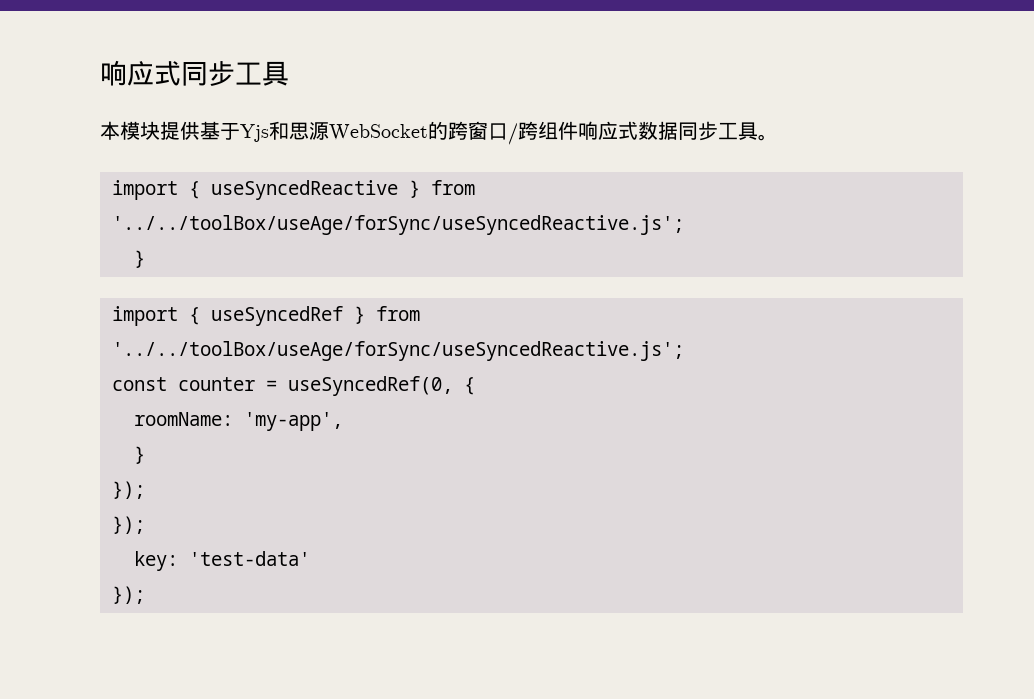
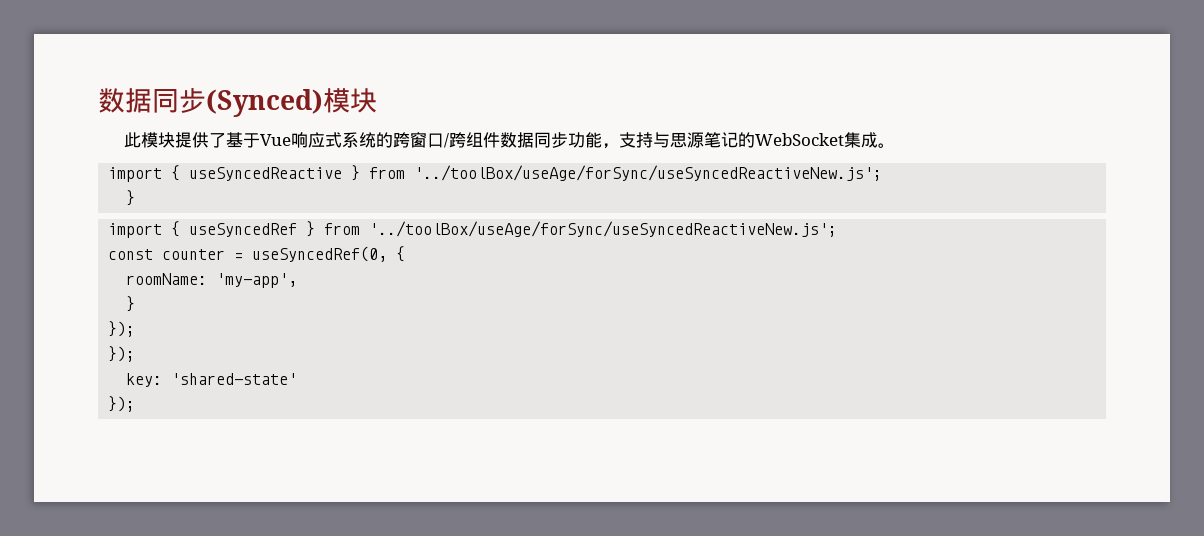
- 响应式同步工具
- 本模块提供基于Yjs和思源WebSocket的跨窗口/跨组件响应式数据同步工具。
+ 数据同步(Synced)模块
+ 此模块提供了基于Vue响应式系统的跨窗口/跨组件数据同步功能，支持与思源笔记的WebSocket集成。
- import { useSyncedReactive } from '../../toolBox/useAge/forSync/useSyncedReactive.js';
+ import { useSyncedReactive } from '../toolBox/useAge/forSync/useSyncedReactiveNew.js';
- import { useSyncedRef } from '../../toolBox/useAge/forSync/useSyncedReactive.js';
+ import { useSyncedRef } from '../toolBox/useAge/forSync/useSyncedReactiveNew.js';
- key: 'test-data'
+ key: 'shared-state'

